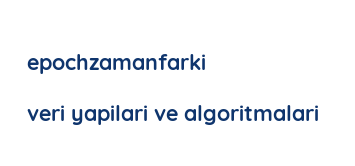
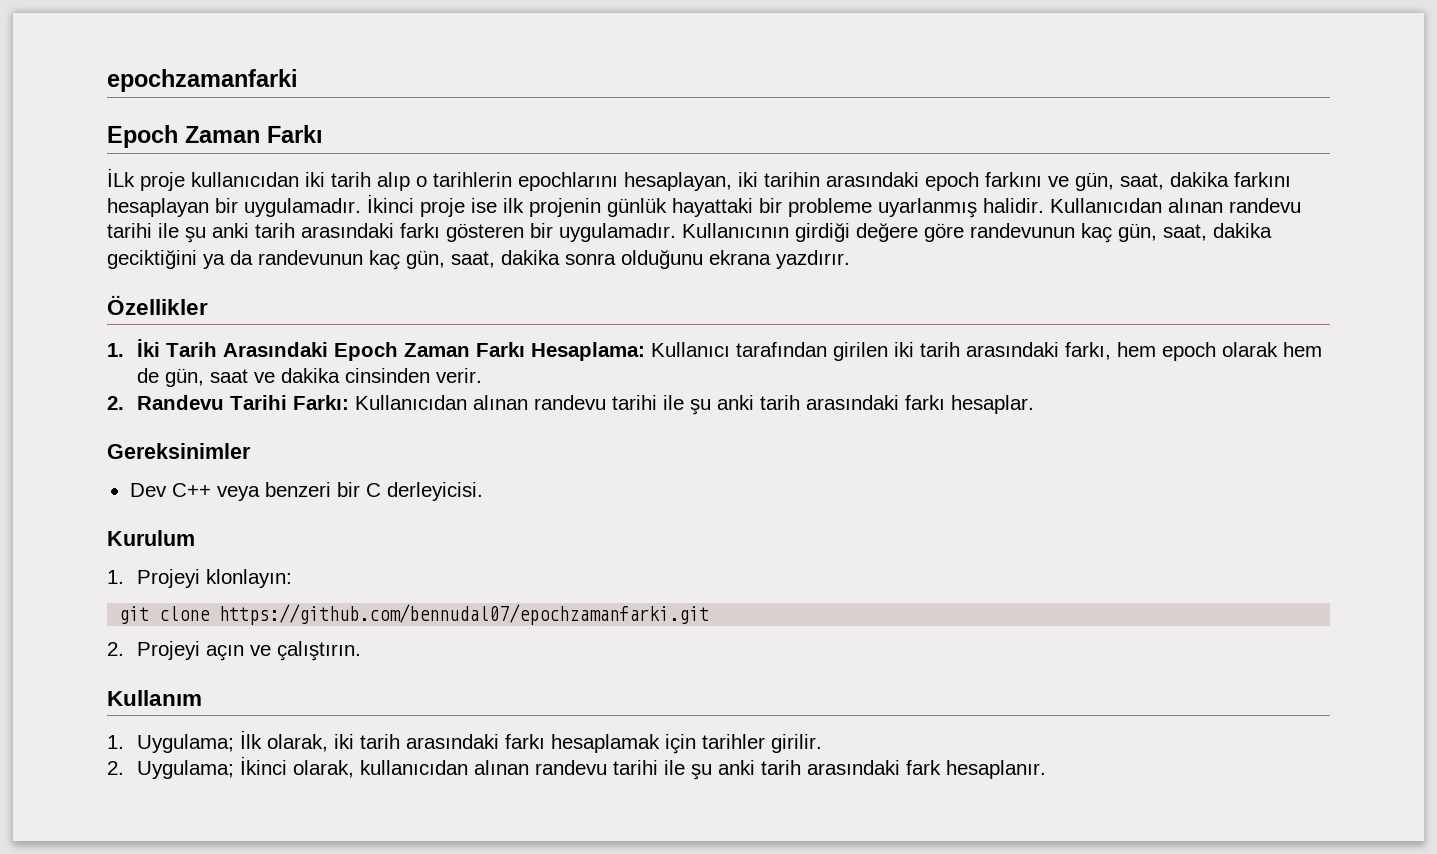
  epochzamanfarki
- veri yapilari ve algoritmalari
+ Epoch Zaman Farkı
+ İLk proje kullanıcıdan iki tarih alıp o tarihlerin epochlarını hesaplayan, iki tarihin arasındaki epoch farkını ve gün, saat, dakika farkını hesaplayan bir uygulamadır. İkinci proje ise ilk projenin günlük hayattaki bir probleme uyarlanmış halidir. Kullanıcıdan alınan randevu tarihi ile şu anki tarih arasındaki farkı gösteren bir uygulamadır. Kullanıcının girdiği değere göre randevunun kaç gün, saat, dakika geciktiğini ya da randevunun kaç gün, saat, dakika sonra olduğunu ekrana yazdırır.
+ Özellikler
+ 1. İki Tarih Arasındaki Epoch Zaman Farkı Hesaplama: Kullanıcı tarafından girilen iki tarih arasındaki farkı, hem epoch olarak hem de gün, saat ve dakika cinsinden verir.
+ 2. Randevu Tarihi Farkı: Kullanıcıdan alınan randevu tarihi ile şu anki tarih arasındaki farkı hesaplar.
+ Gereksinimler
+ Dev C++ veya benzeri bir C derleyicisi.
+ Kurulum
+ 1. Projeyi klonlayın:
+ git clone https://github.com/bennudal07/epochzamanfarki.git
+ 2. Projeyi açın ve çalıştırın.
+ Kullanım
+ 1. Uygulama; İlk olarak, iki tarih arasındaki farkı hesaplamak için tarihler girilir.
+ 2. Uygulama; İkinci olarak, kullanıcıdan alınan randevu tarihi ile şu anki tarih arasındaki fark hesaplanır.

